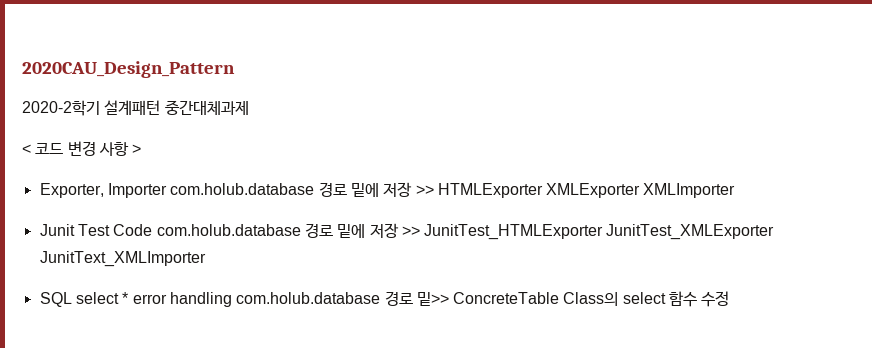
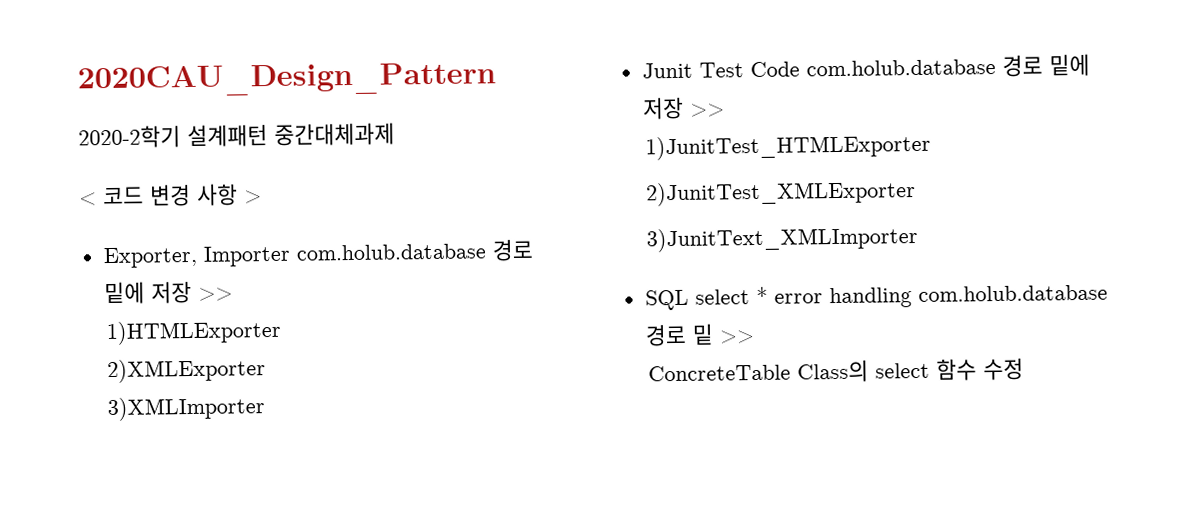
- Exporter, Importer com.holub.database 경로 밑에 저장 >> HTMLExporter XMLExporter XMLImporter
+ Exporter, Importer com.holub.database 경로 밑에 저장 >>
+ 1)HTMLExporter
+ 2)XMLExporter
+ 3)XMLImporter
- Junit Test Code com.holub.database 경로 밑에 저장 >> JunitTest_HTMLExporter JunitTest_XMLExporter JunitText_XMLImporter
+ Junit Test Code com.holub.database 경로 밑에 저장 >>
+ 1)JunitTest_HTMLExporter
+ 2)JunitTest_XMLExporter
+ 3)JunitText_XMLImporter
- SQL select * error handling com.holub.database 경로 밑>> ConcreteTable Class의 select 함수 수정
+ SQL select * error handling com.holub.database 경로 밑 >>
+ ConcreteTable Class의 select 함수 수정

